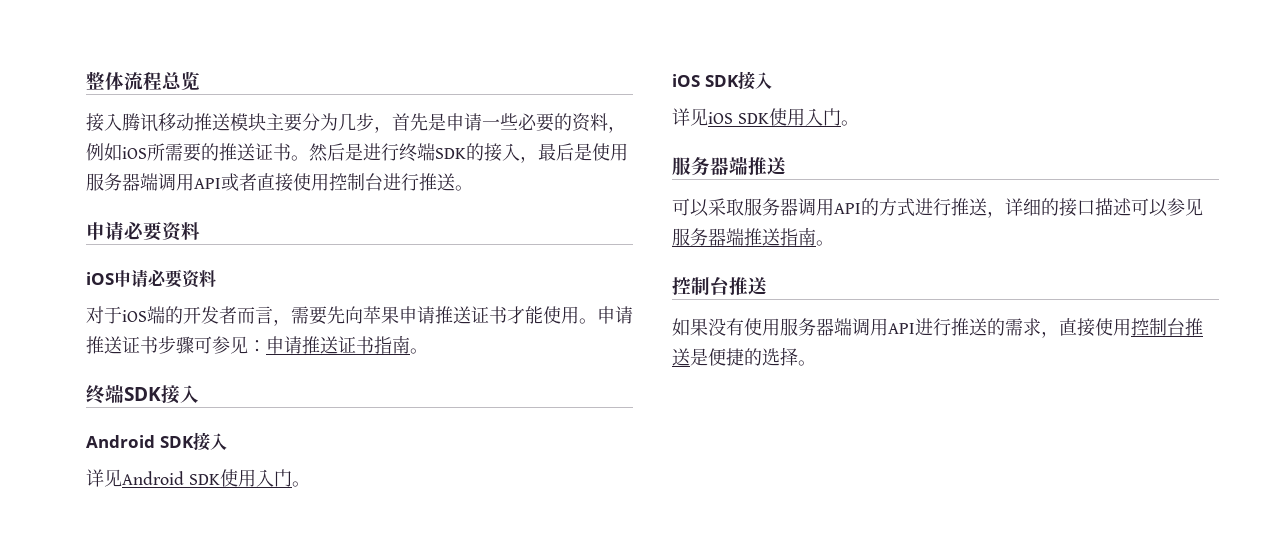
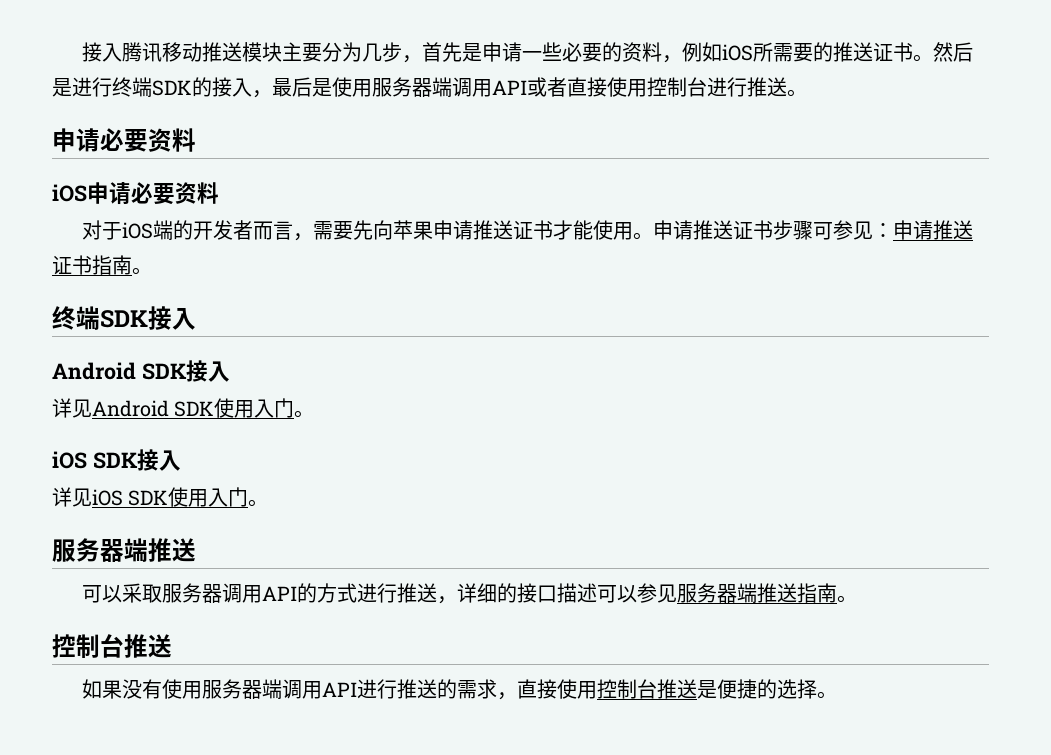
- 整体流程总览

